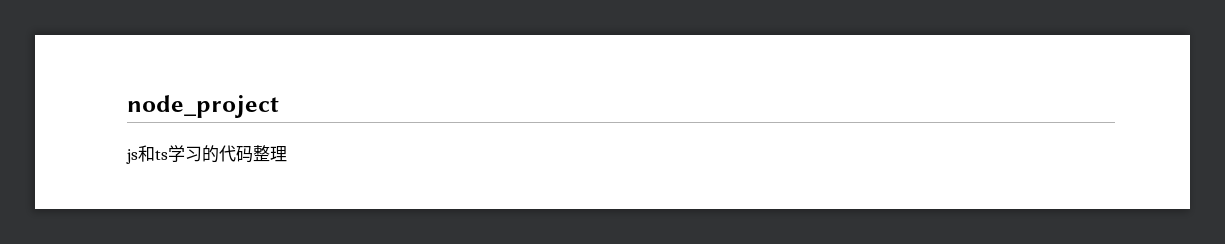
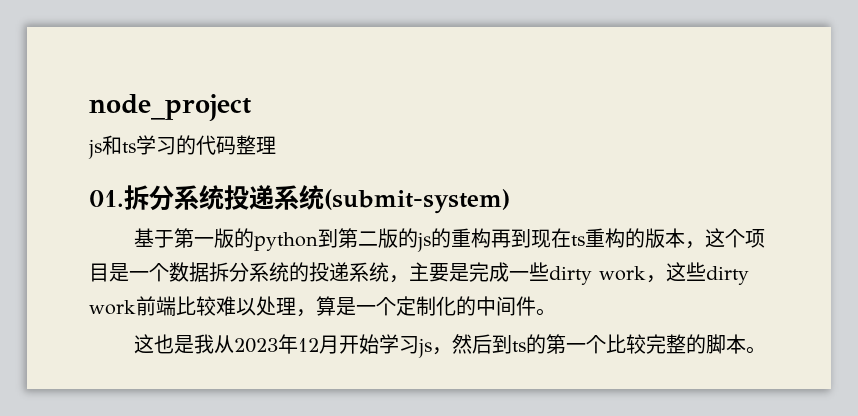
+ 01.拆分系统投递系统(submit-system)
+ 基于第一版的python到第二版的js的重构再到现在ts重构的版本，这个项目是一个数据拆分系统的投递系统，主要是完成一些dirty work，这些dirty work前端比较难以处理，算是一个定制化的中间件。
+ 这也是我从2023年12月开始学习js，然后到ts的第一个比较完整的脚本。

